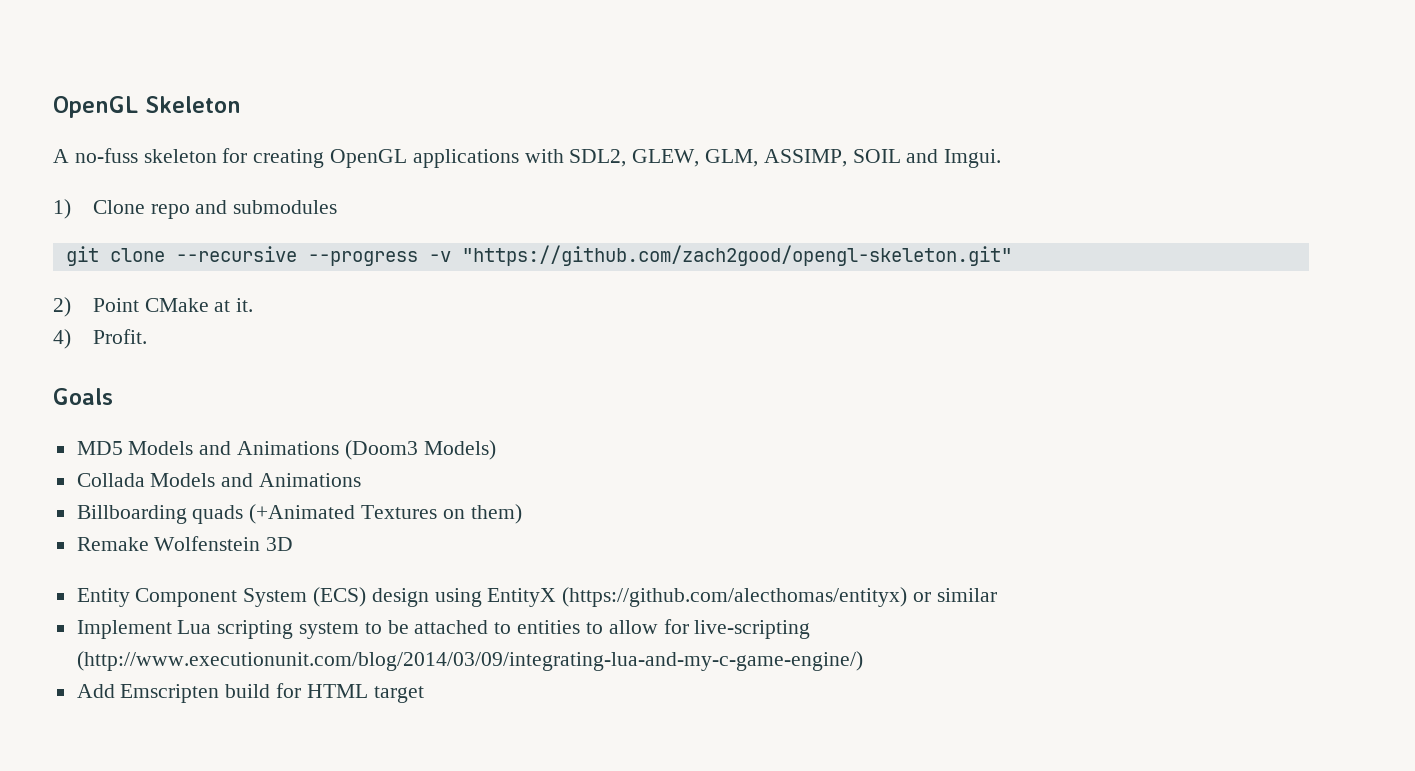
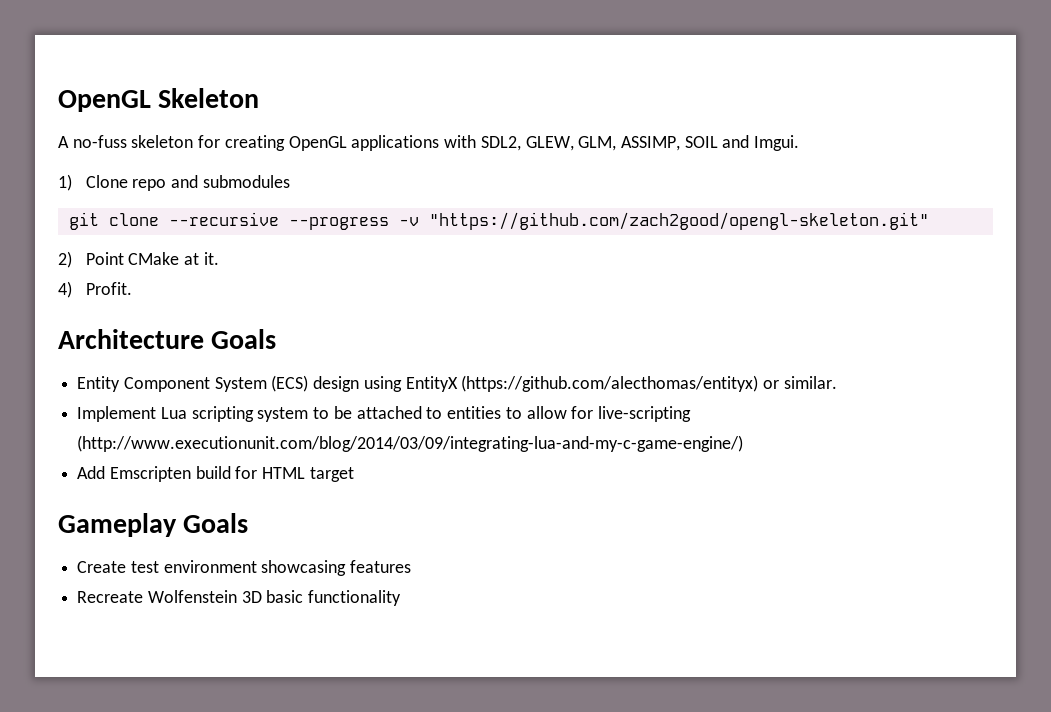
- Goals
- MD5 Models and Animations (Doom3 Models)
- Collada Models and Animations
- Billboarding quads (+Animated Textures on them)
- Remake Wolfenstein 3D
+ Architecture Goals
- Entity Component System (ECS) design using EntityX (https://github.com/alecthomas/entityx) or similar
+ Entity Component System (ECS) design using EntityX (https://github.com/alecthomas/entityx) or similar.
+ Gameplay Goals
+ Create test environment showcasing features
+ Recreate Wolfenstein 3D basic functionality

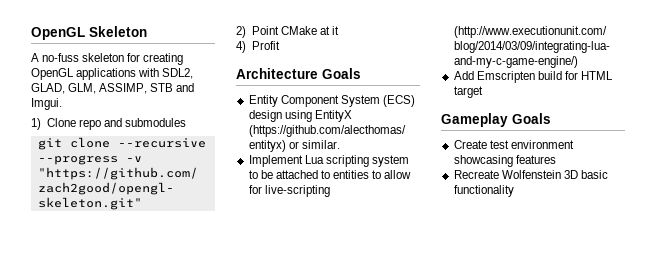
- A no-fuss skeleton for creating OpenGL applications with SDL2, GLEW, GLM, ASSIMP, SOIL and Imgui.
+ A no-fuss skeleton for creating OpenGL applications with SDL2, GLAD, GLM, ASSIMP, STB and Imgui.
- 2) Point CMake at it.
+ 2) Point CMake at it
- 4) Profit.
+ 4) Profit

